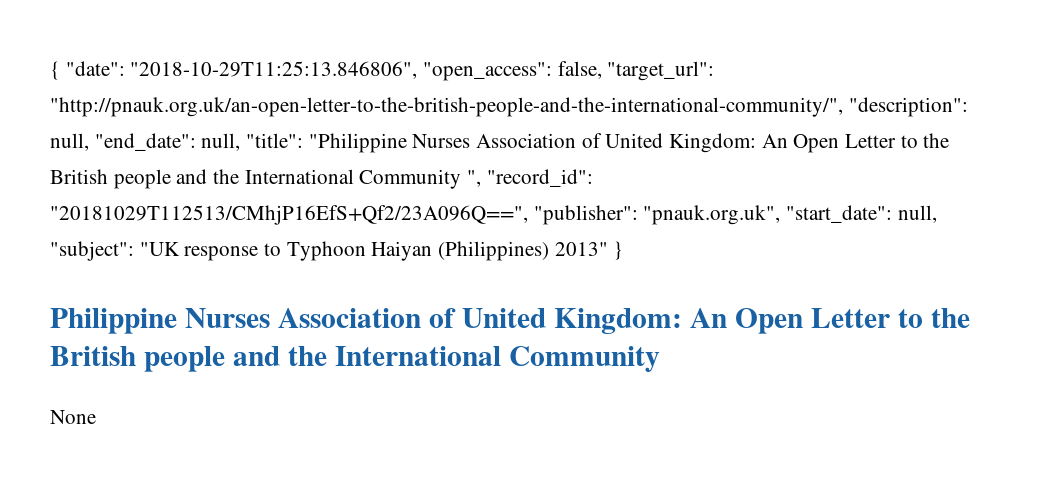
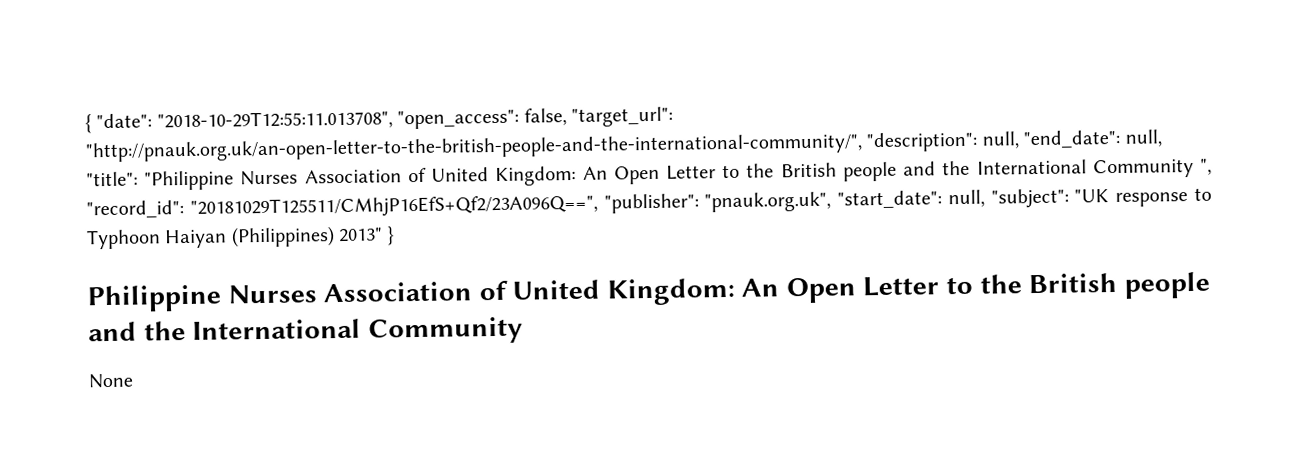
- { "date": "2018-10-29T11:25:13.846806", "open_access": false, "target_url": "http://pnauk.org.uk/an-open-letter-to-the-british-people-and-the-international-community/", "description": null, "end_date": null, "title": "Philippine Nurses Association of United Kingdom: An Open Letter to the British people and the International Community ", "record_id": "20181029T112513/CMhjP16EfS+Qf2/23A096Q==", "publisher": "pnauk.org.uk", "start_date": null, "subject": "UK response to Typhoon Haiyan (Philippines) 2013" }
+ { "date": "2018-10-29T12:55:11.013708", "open_access": false, "target_url": "http://pnauk.org.uk/an-open-letter-to-the-british-people-and-the-international-community/", "description": null, "end_date": null, "title": "Philippine Nurses Association of United Kingdom: An Open Letter to the British people and the International Community ", "record_id": "20181029T125511/CMhjP16EfS+Qf2/23A096Q==", "publisher": "pnauk.org.uk", "start_date": null, "subject": "UK response to Typhoon Haiyan (Philippines) 2013" }

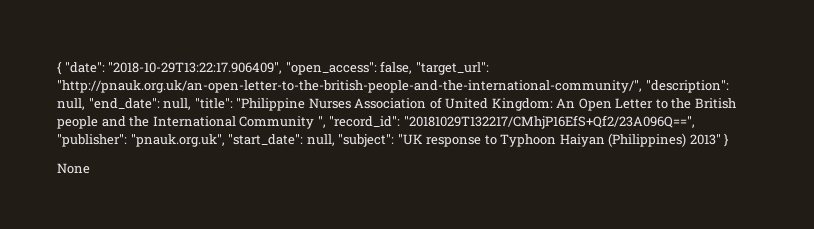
- { "date": "2018-10-29T12:55:11.013708", "open_access": false, "target_url": "http://pnauk.org.uk/an-open-letter-to-the-british-people-and-the-international-community/", "description": null, "end_date": null, "title": "Philippine Nurses Association of United Kingdom: An Open Letter to the British people and the International Community ", "record_id": "20181029T125511/CMhjP16EfS+Qf2/23A096Q==", "publisher": "pnauk.org.uk", "start_date": null, "subject": "UK response to Typhoon Haiyan (Philippines) 2013" }
+ { "date": "2018-10-29T13:22:17.906409", "open_access": false, "target_url": "http://pnauk.org.uk/an-open-letter-to-the-british-people-and-the-international-community/", "description": null, "end_date": null, "title": "Philippine Nurses Association of United Kingdom: An Open Letter to the British people and the International Community ", "record_id": "20181029T132217/CMhjP16EfS+Qf2/23A096Q==", "publisher": "pnauk.org.uk", "start_date": null, "subject": "UK response to Typhoon Haiyan (Philippines) 2013" }
- Philippine Nurses Association of United Kingdom: An Open Letter to the British people and the International Community

